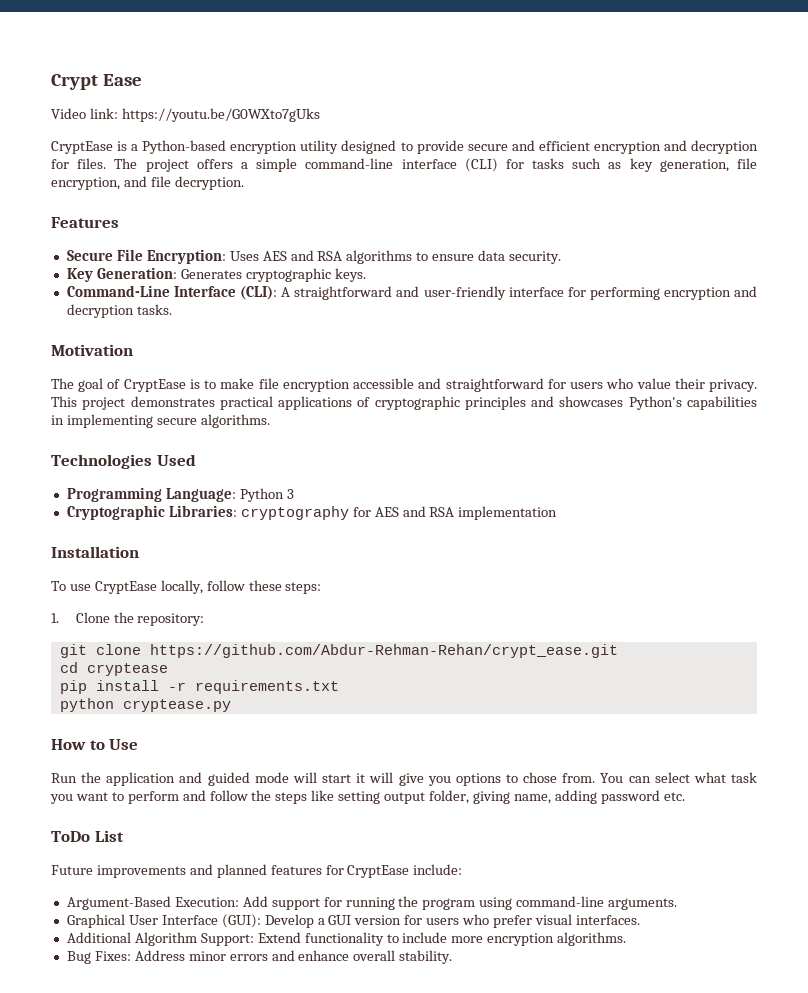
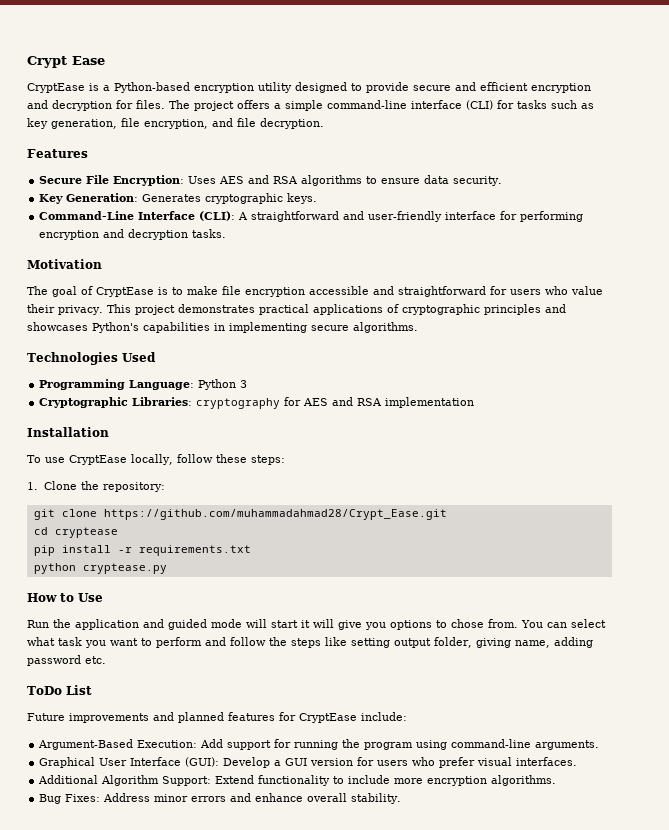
- Video link: https://youtu.be/G0WXto7gUks
- git clone https://github.com/Abdur-Rehman-Rehan/crypt_ease.git
+ git clone https://github.com/muhammadahmad28/Crypt_Ease.git

